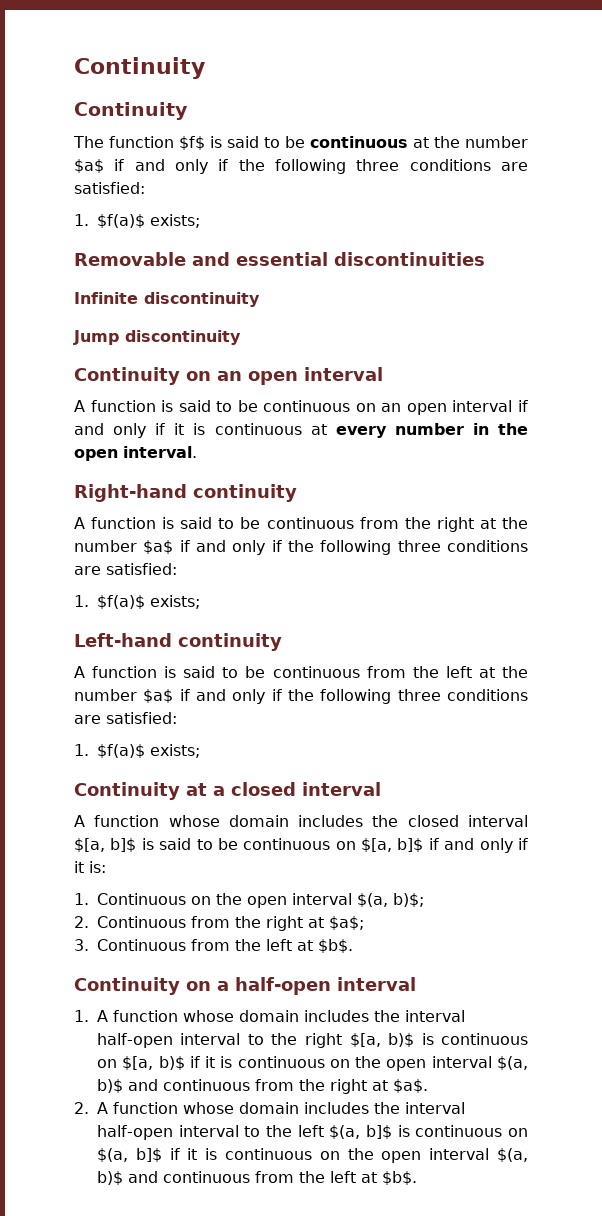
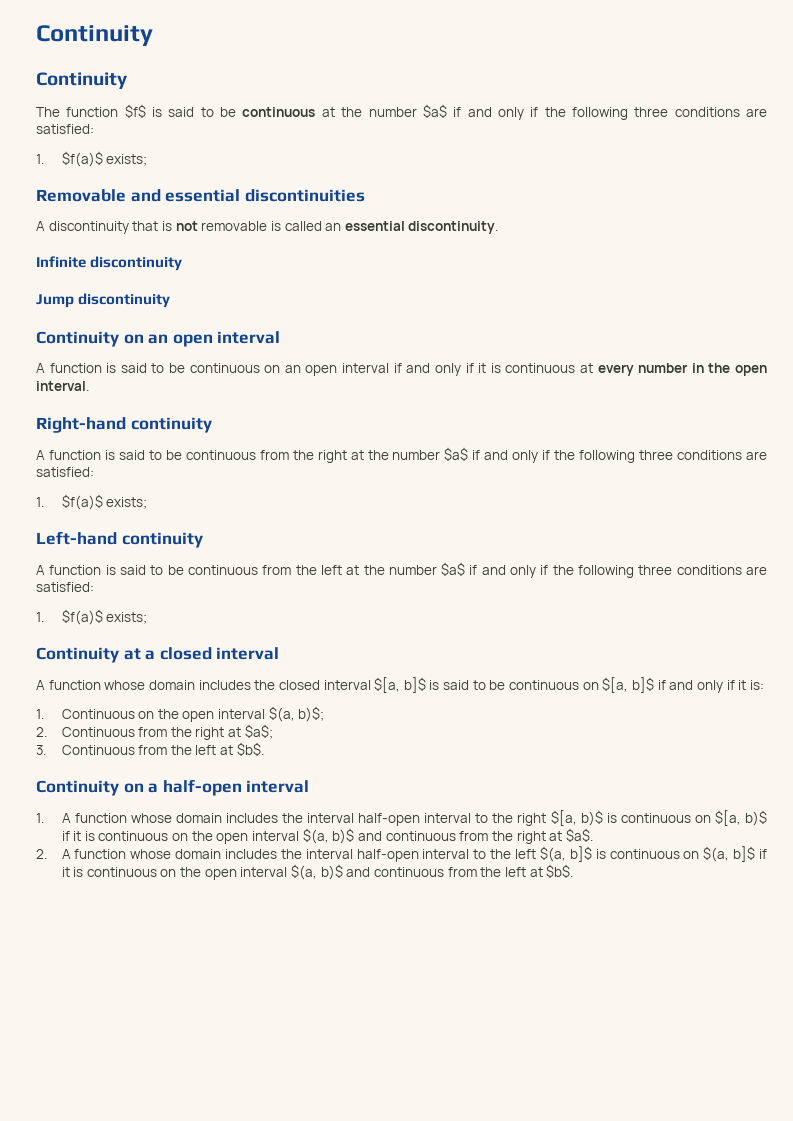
+ A discontinuity that is not removable is called an essential discontinuity.

